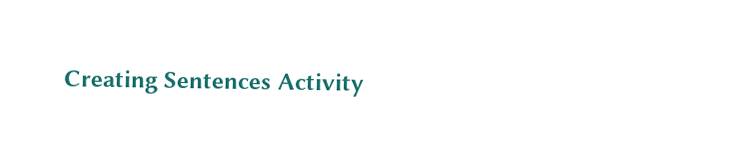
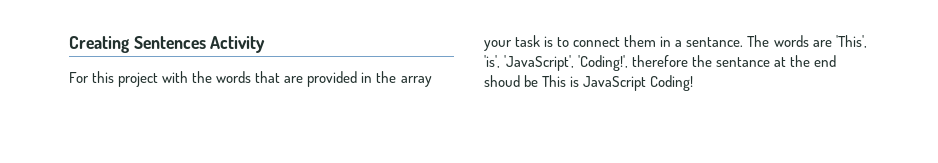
+ For this project with the words that are provided in the array your task is to connect them in a sentance. The words are 'This', 'is', 'JavaScript', 'Coding!', therefore the sentance at the end shoud be This is JavaScript Coding!

